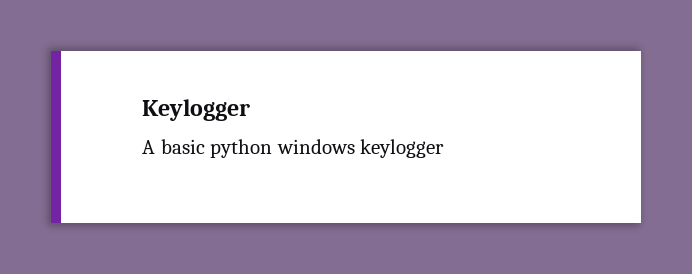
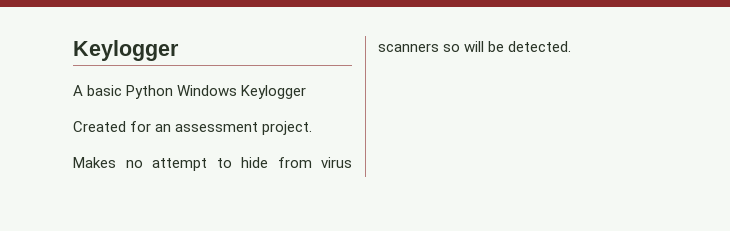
- A basic python windows keylogger
+ A basic Python Windows Keylogger
+ Created for an assessment project.
+ Makes no attempt to hide from virus scanners so will be detected.

